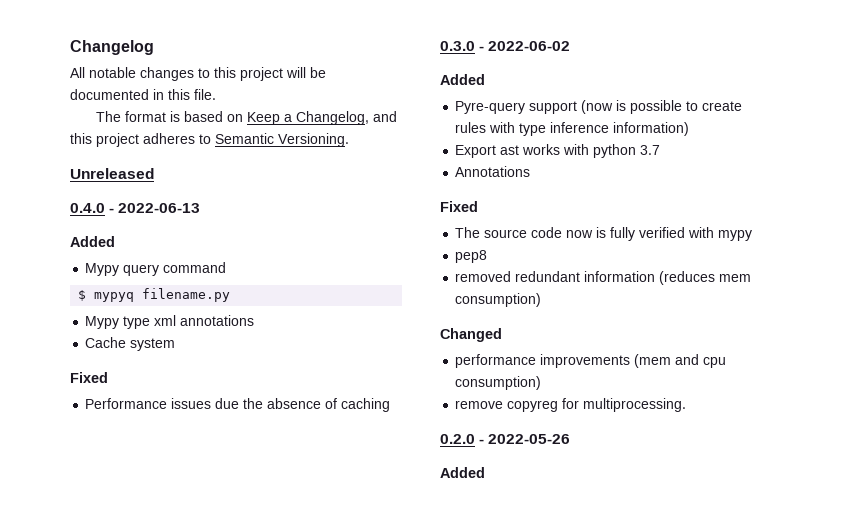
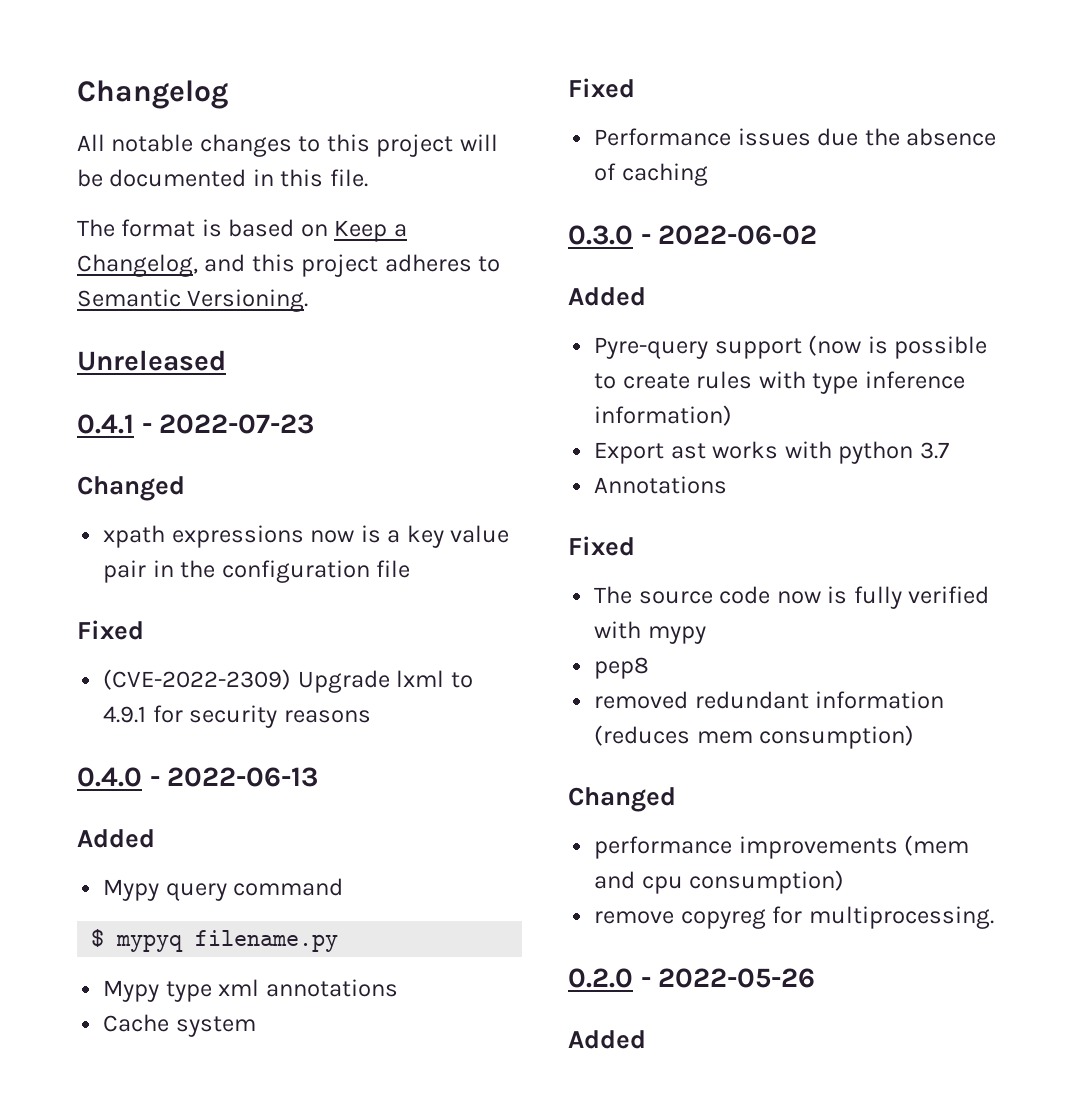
+ 0.4.1 - 2022-07-23
+ Changed
+ xpath expressions now is a key value pair in the configuration file
+ Fixed
+ (CVE-2022-2309) Upgrade lxml to 4.9.1 for security reasons

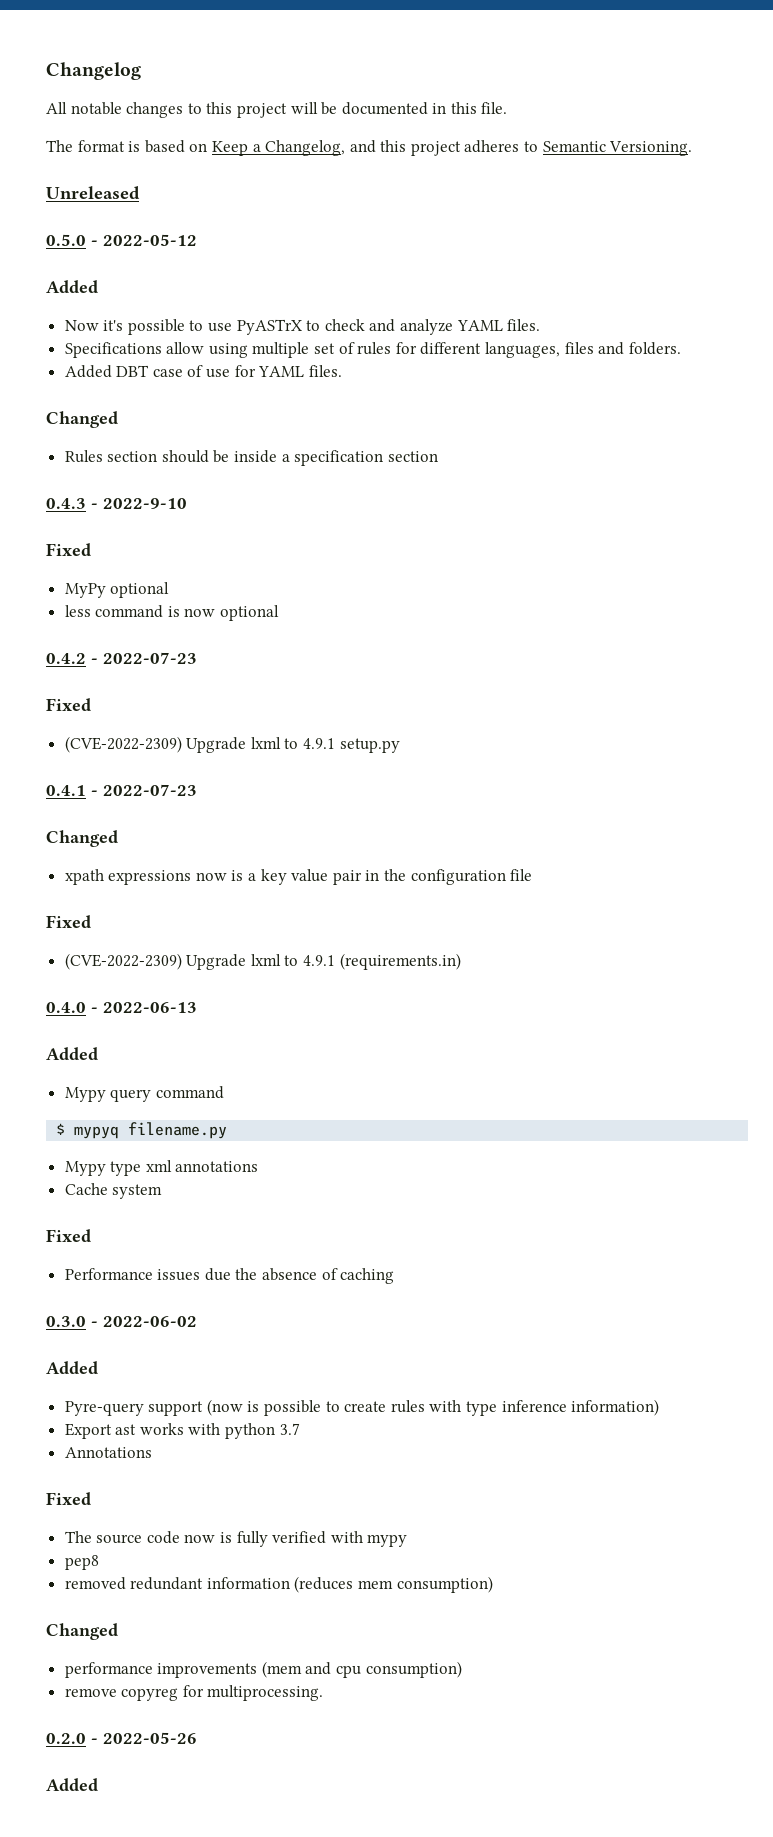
+ 0.5.0 - 2022-05-12
+ Added
+ Now it's possible to use PyASTrX to check and analyze YAML files.
+ Specifications allow using multiple set of rules for different languages, files and folders.
+ Added DBT case of use for YAML files.
+ Changed
+ Rules section should be inside a specification section
+ 0.4.3 - 2022-9-10
+ Fixed
+ MyPy optional
+ less command is now optional
+ 0.4.2 - 2022-07-23
+ Fixed
+ (CVE-2022-2309) Upgrade lxml to 4.9.1 setup.py
- (CVE-2022-2309) Upgrade lxml to 4.9.1 for security reasons
+ (CVE-2022-2309) Upgrade lxml to 4.9.1 (requirements.in)

